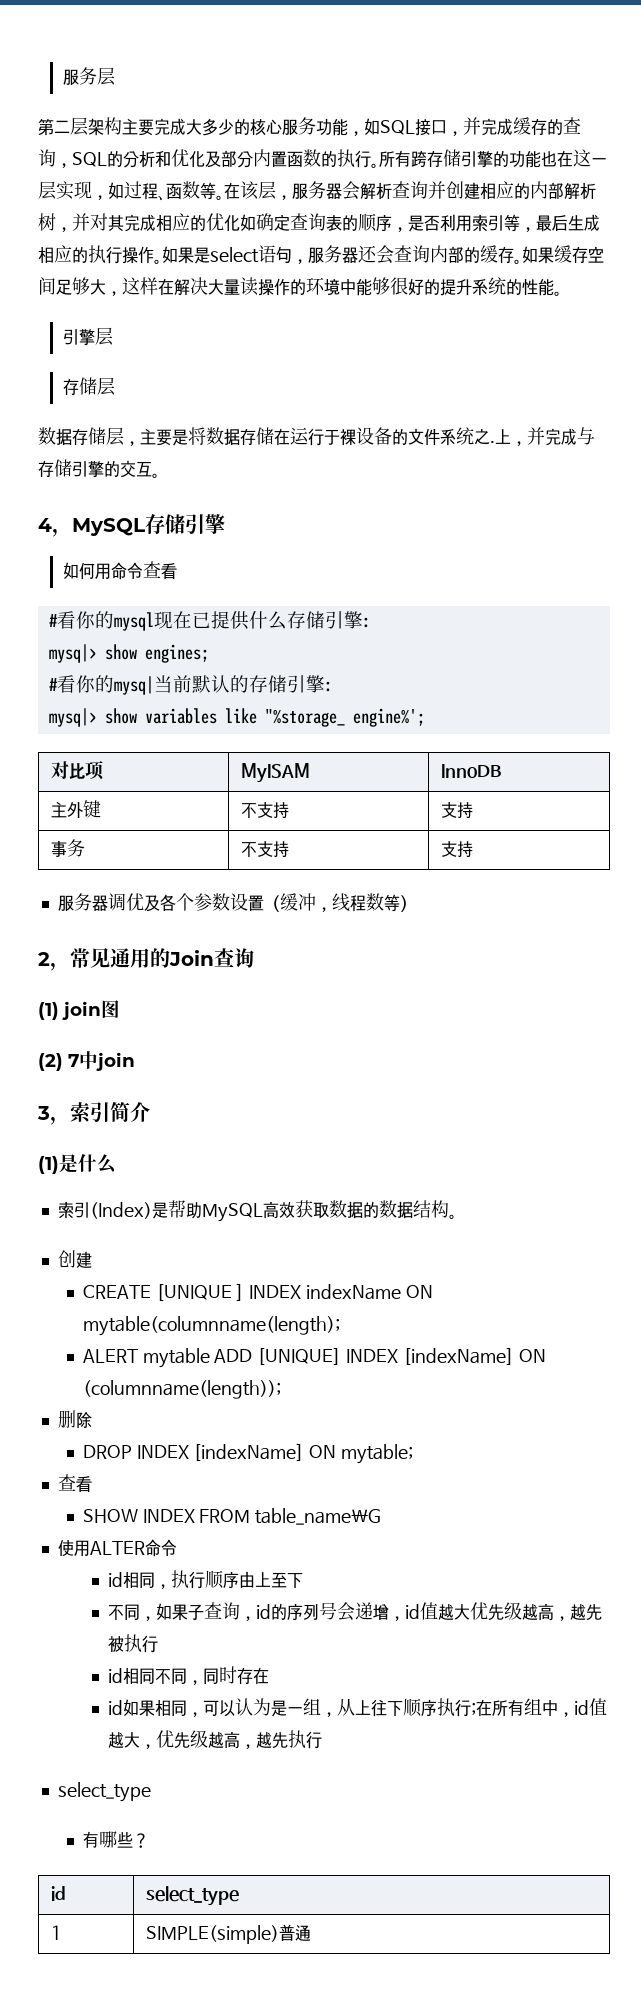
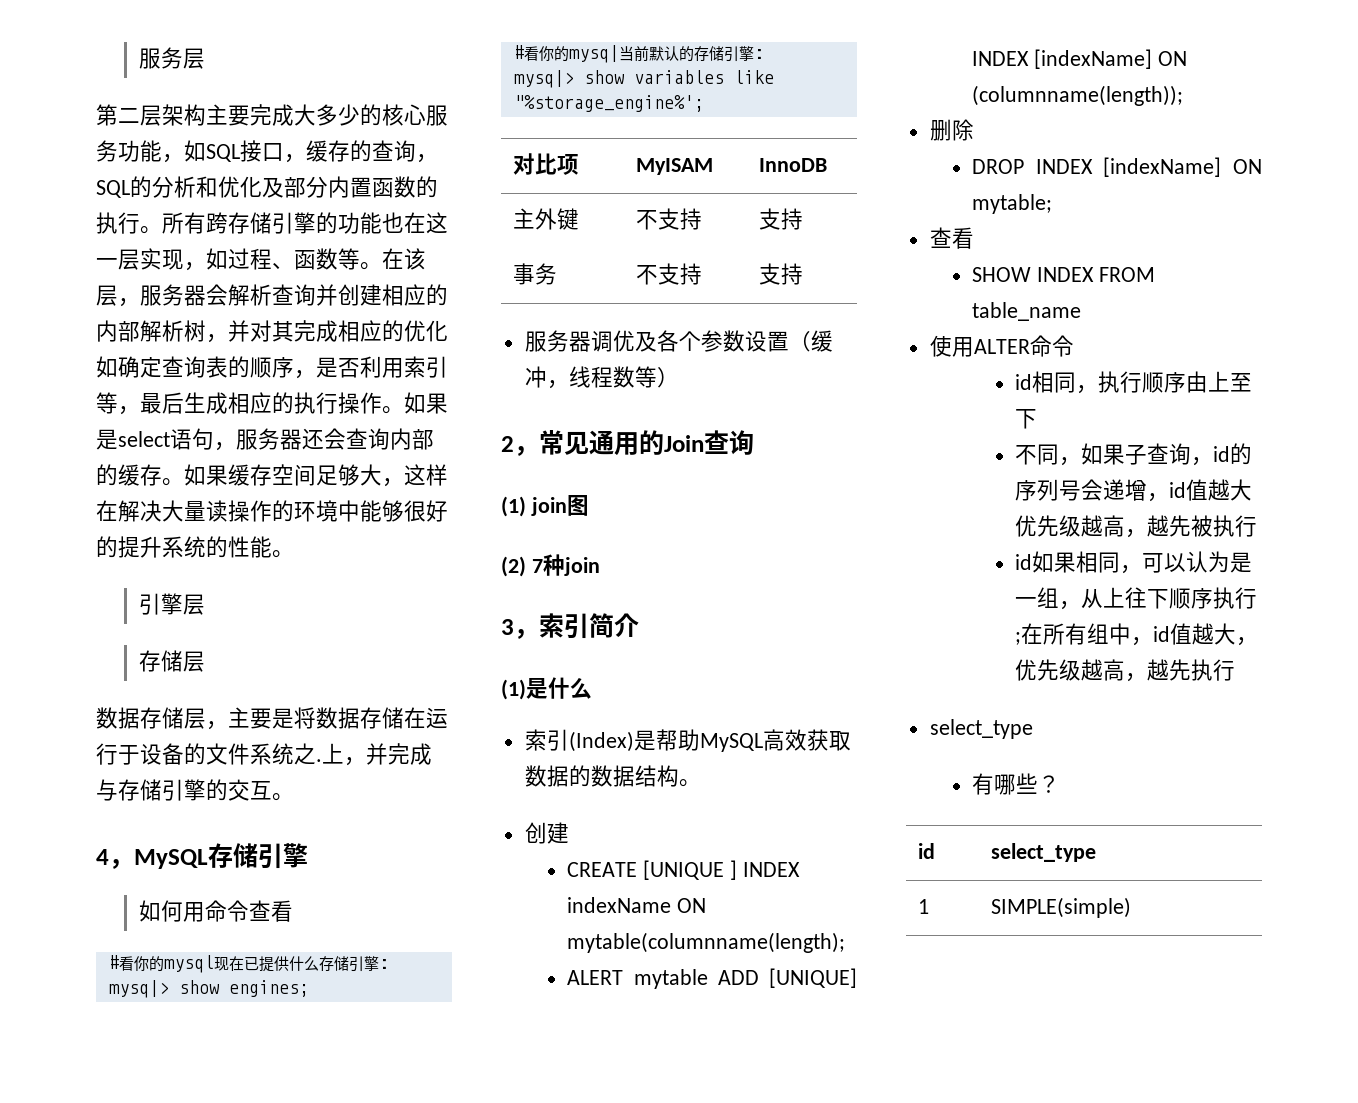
- 第二层架构主要完成大多少的核心服务功能，如SQL接口，并完成缓存的查询，SQL的分析和优化及部分内置函数的执行。
+ 第二层架构主要完成大多少的核心服务功能，如SQL接口，缓存的查询，SQL的分析和优化及部分内置函数的执行。
- 数据存储层，主要是将数据存储在运行于裸设备的文件系统之.
+ 数据存储层，主要是将数据存储在运行于设备的文件系统之.
- mysq|> show variables like "%storage_ engine%';
+ mysq|> show variables like "%storage_engine%';
- (2) 7中join
+ (2) 7种join
- SHOW INDEX FROM table_name\G
+ SHOW INDEX FROM table_name
- id相同不同，同时存在
- 1 | SIMPLE(simple)普通
+ 1 | SIMPLE(simple)

